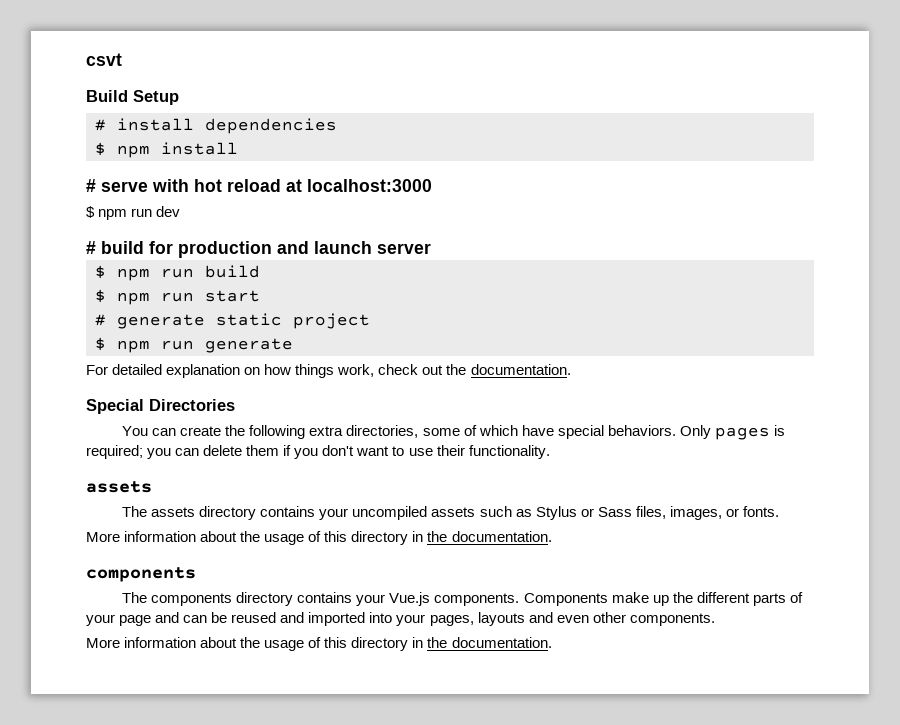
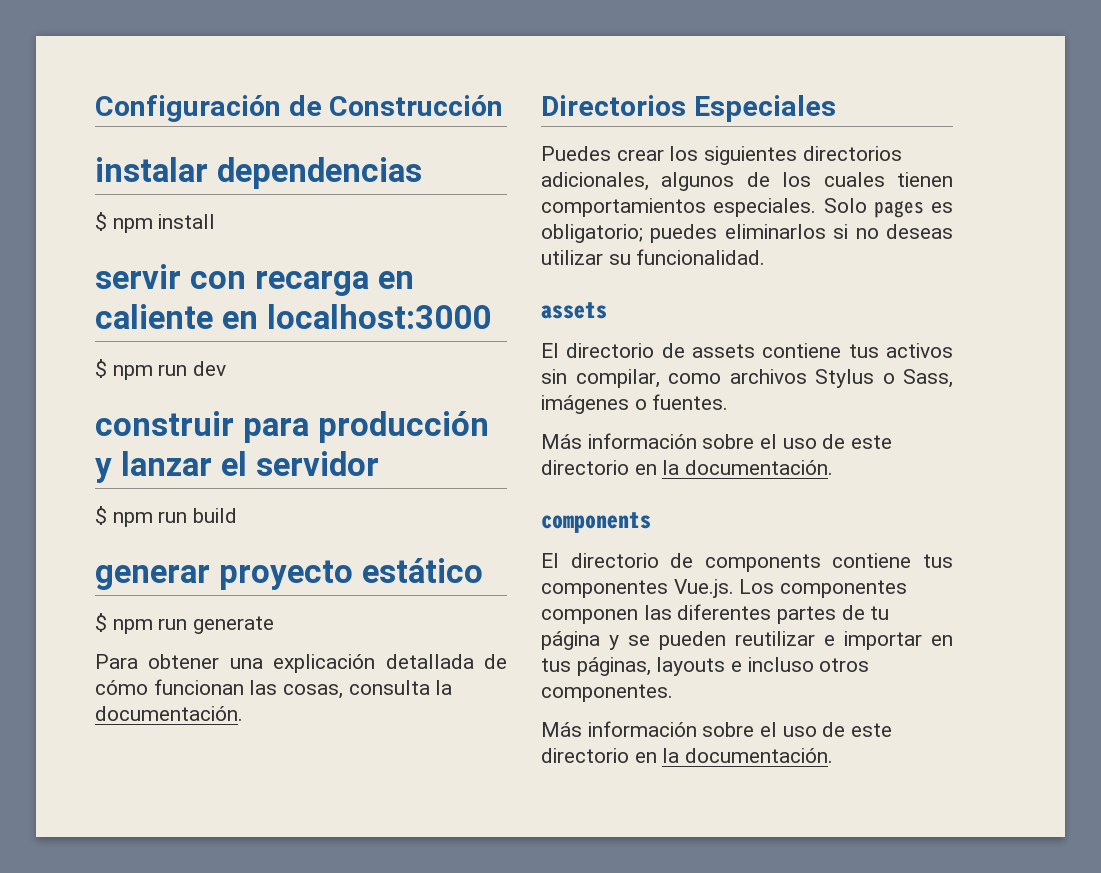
- csvt
- Build Setup
- # install dependencies
+ Configuración de Construcción
+ instalar dependencias
  $ npm install
- # serve with hot reload at localhost:3000
+ servir con recarga en caliente en localhost:3000
- # build for production and launch server
+ construir para producción y lanzar el servidor
  $ npm run build
- $ npm run start
- # generate static project
+ generar proyecto estático
  $ npm run generate
- For detailed explanation on how things work, check out the documentation.
- Special Directories
- You can create the following extra directories, some of which have special behaviors. Only pages is required; you can delete them if you don't want to use their functionality.
+ Para obtener una explicación detallada de cómo funcionan las cosas, consulta la documentación.
+ Directorios Especiales
+ Puedes crear los siguientes directorios adicionales, algunos de los cuales tienen comportamientos especiales. Solo pages es obligatorio; puedes eliminarlos si no deseas utilizar su funcionalidad.
  assets
- The assets directory contains your uncompiled assets such as Stylus or Sass files, images, or fonts.
- More information about the usage of this directory in the documentation.
+ El directorio de assets contiene tus activos sin compilar, como archivos Stylus o Sass, imágenes o fuentes.
+ Más información sobre el uso de este directorio en la documentación.
  components
- The components directory contains your Vue.js components. Components make up the different parts of your page and can be reused and imported into your pages, layouts and even other components.
- More information about the usage of this directory in the documentation.
+ El directorio de components contiene tus componentes Vue.js. Los componentes componen las diferentes partes de tu página y se pueden reutilizar e importar en tus páginas, layouts e incluso otros componentes.
+ Más información sobre el uso de este directorio en la documentación.

